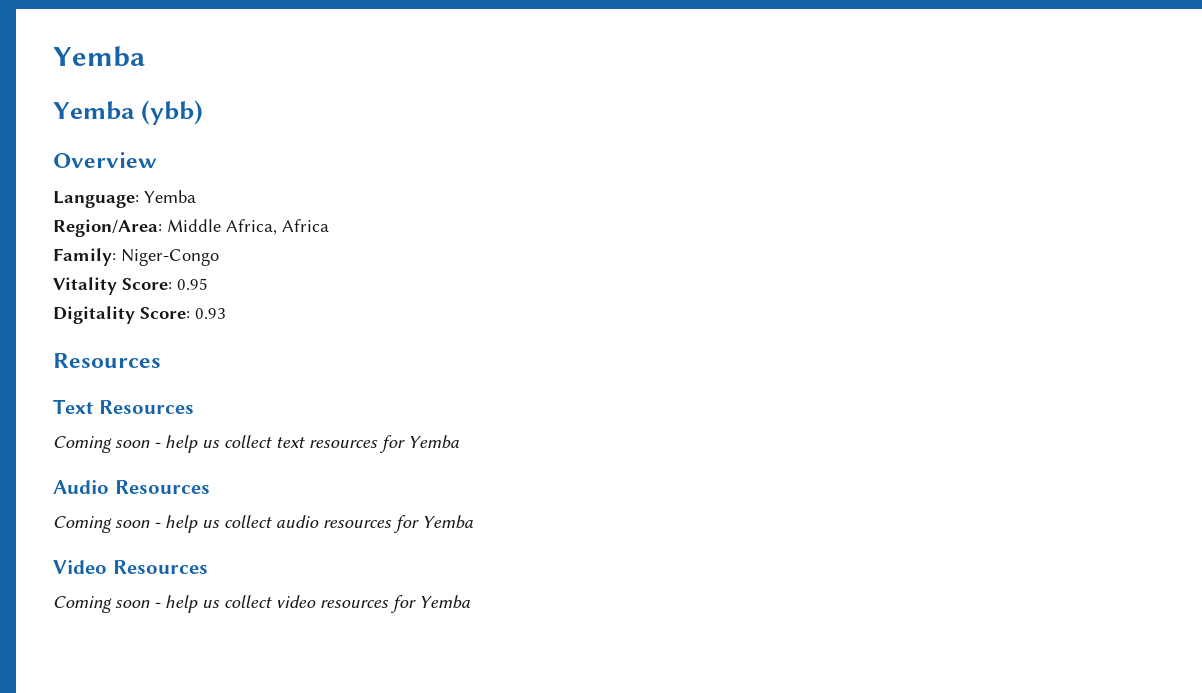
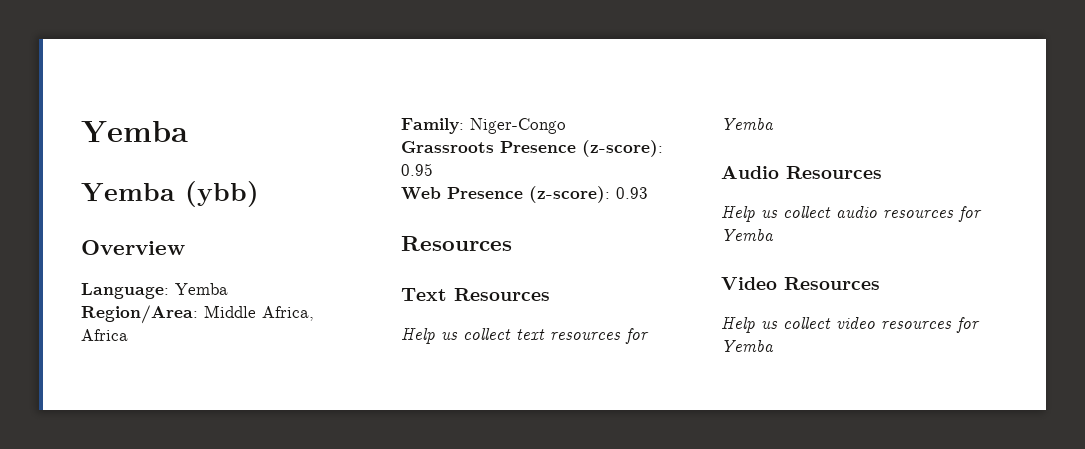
- Vitality Score: 0.95
- Digitality Score: 0.93
+ Grassroots Presence (z-score): 0.95
+ Web Presence (z-score): 0.93
- Coming soon - help us collect text resources for Yemba
+ Help us collect text resources for Yemba
- Coming soon - help us collect audio resources for Yemba
+ Help us collect audio resources for Yemba
- Coming soon - help us collect video resources for Yemba
+ Help us collect video resources for Yemba

